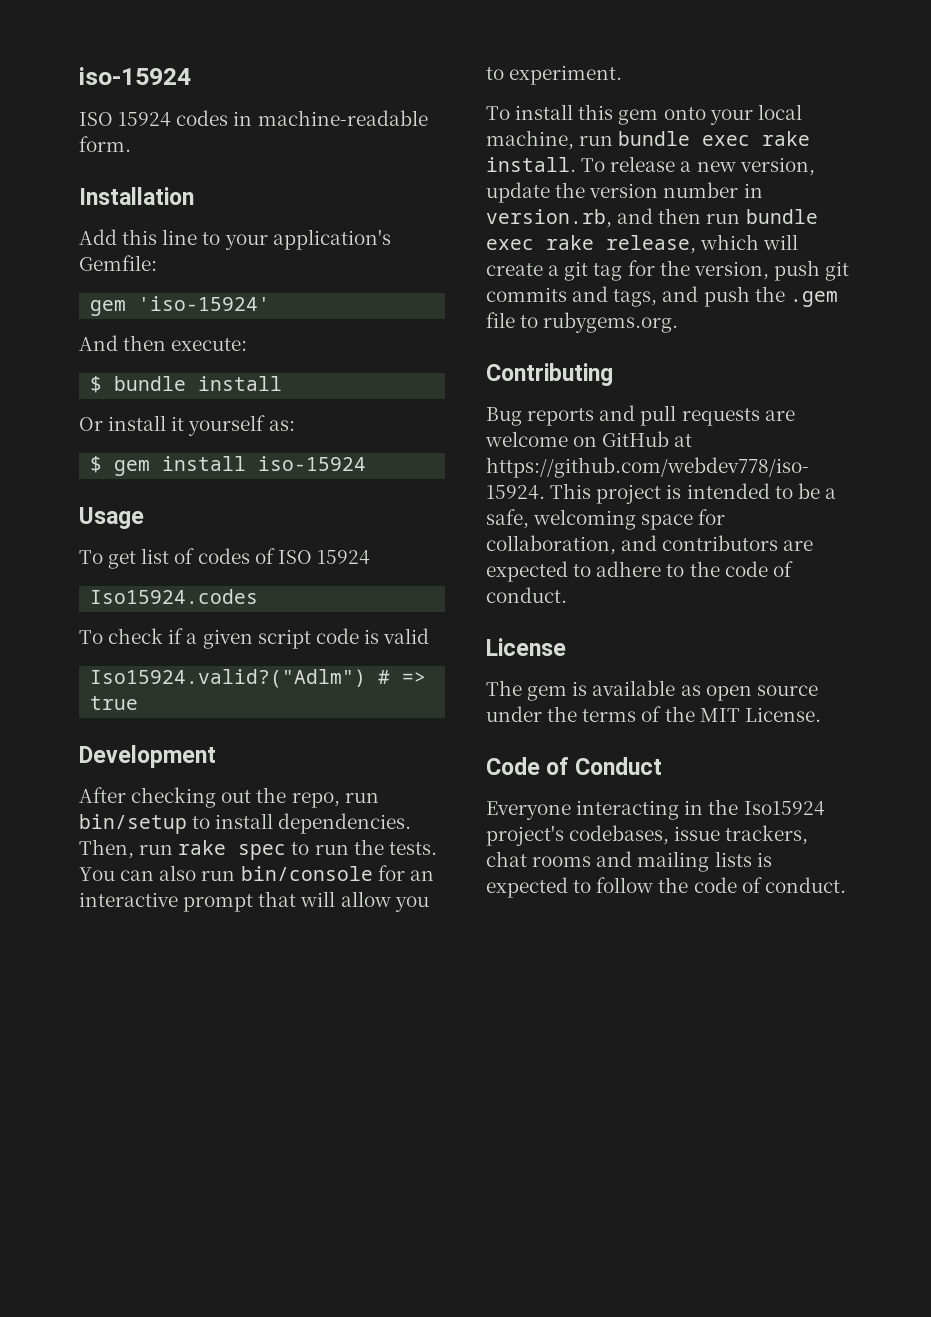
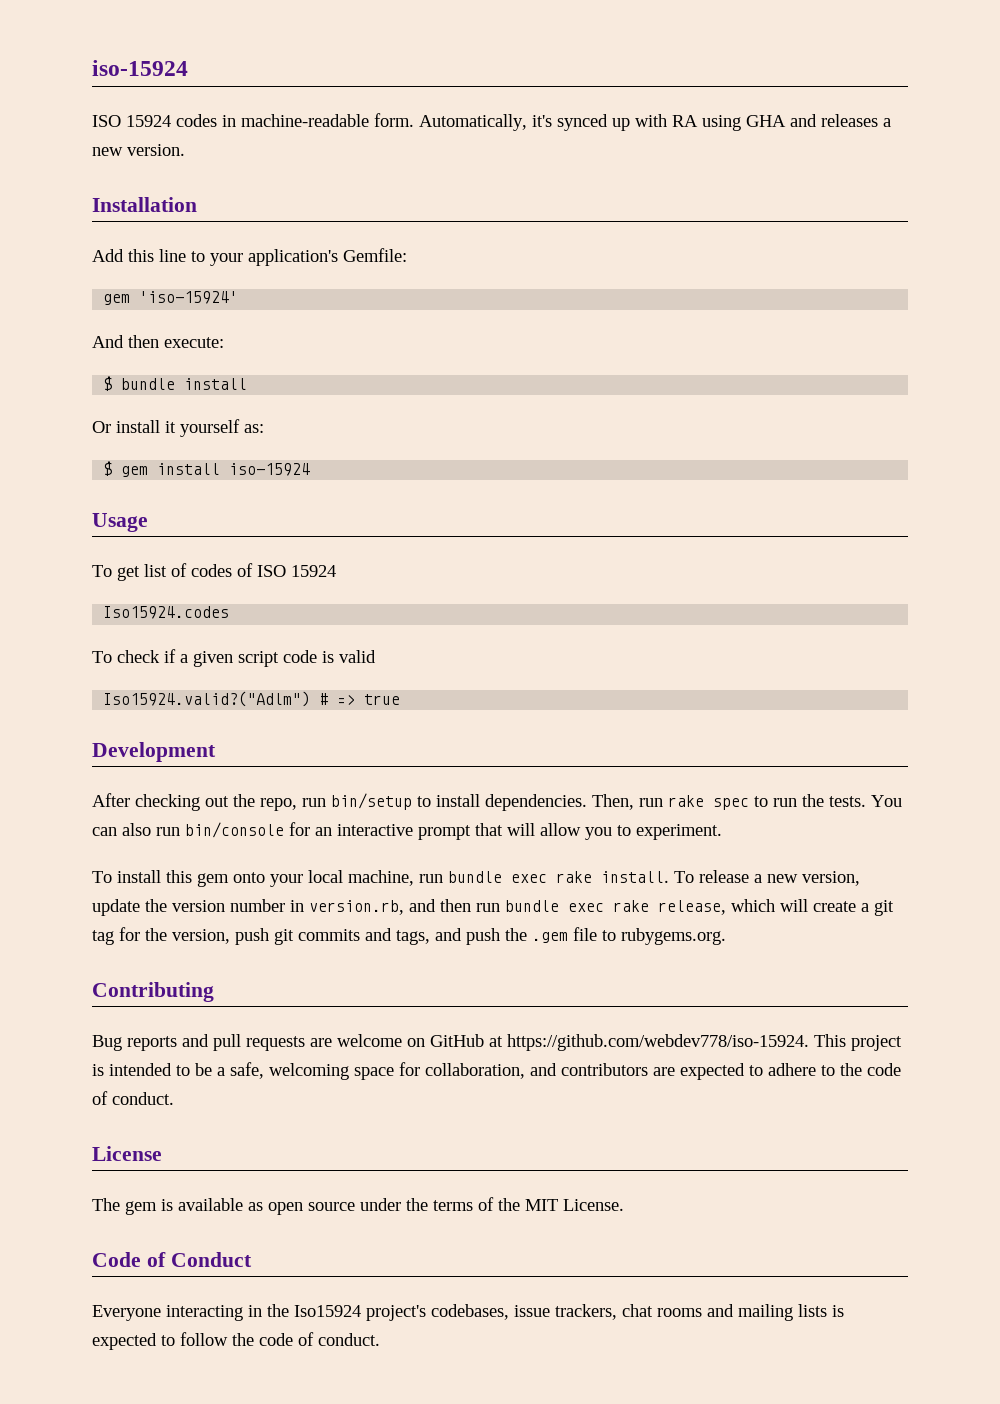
+ Automatically, it's synced up with RA using GHA and releases a new version.

